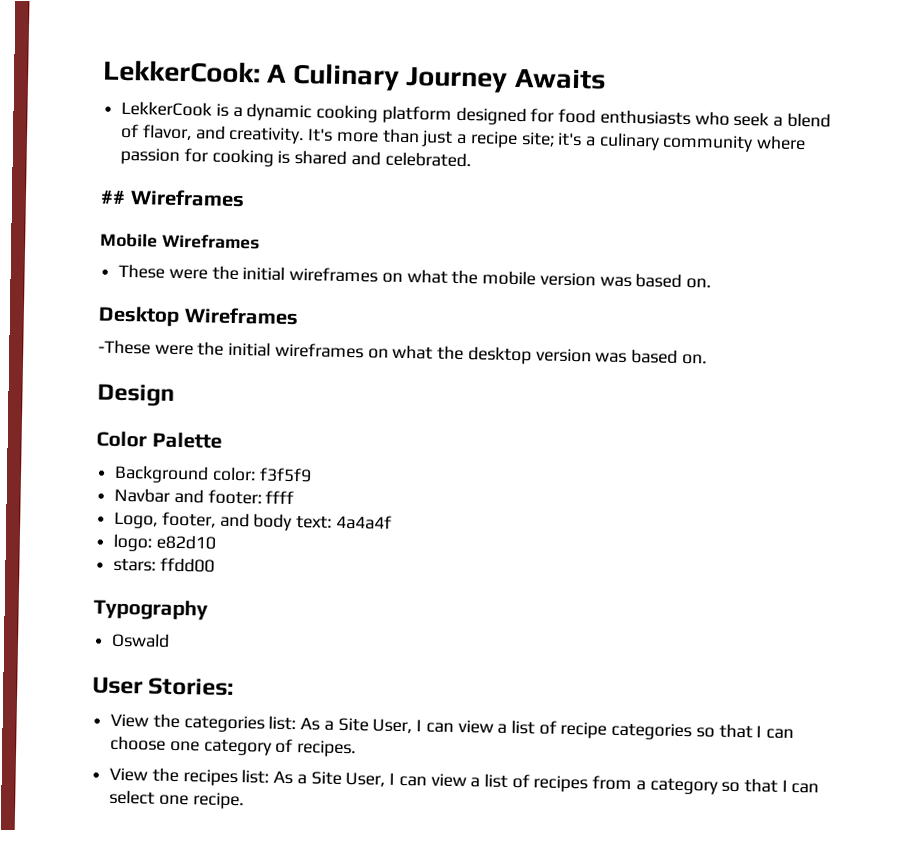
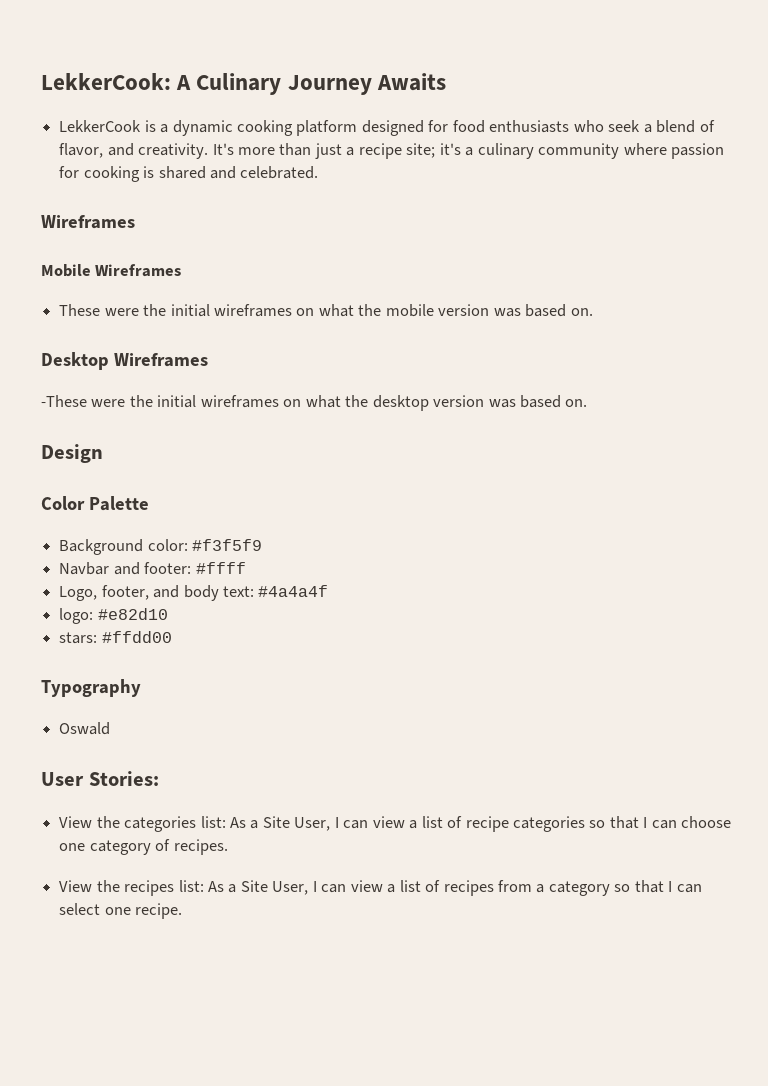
  It's more than just a recipe site; it's a culinary community where passion for cooking is shared and celebrated.
- ## Wireframes
+ Wireframes
- Background color: f3f5f9
+ Background color: #f3f5f9
- Navbar and footer: ffff
+ Navbar and footer: #ffff
- Logo, footer, and body text: 4a4a4f
+ Logo, footer, and body text: #4a4a4f
- logo: e82d10
+ logo: #e82d10
- stars: ffdd00
+ stars: #ffdd00

